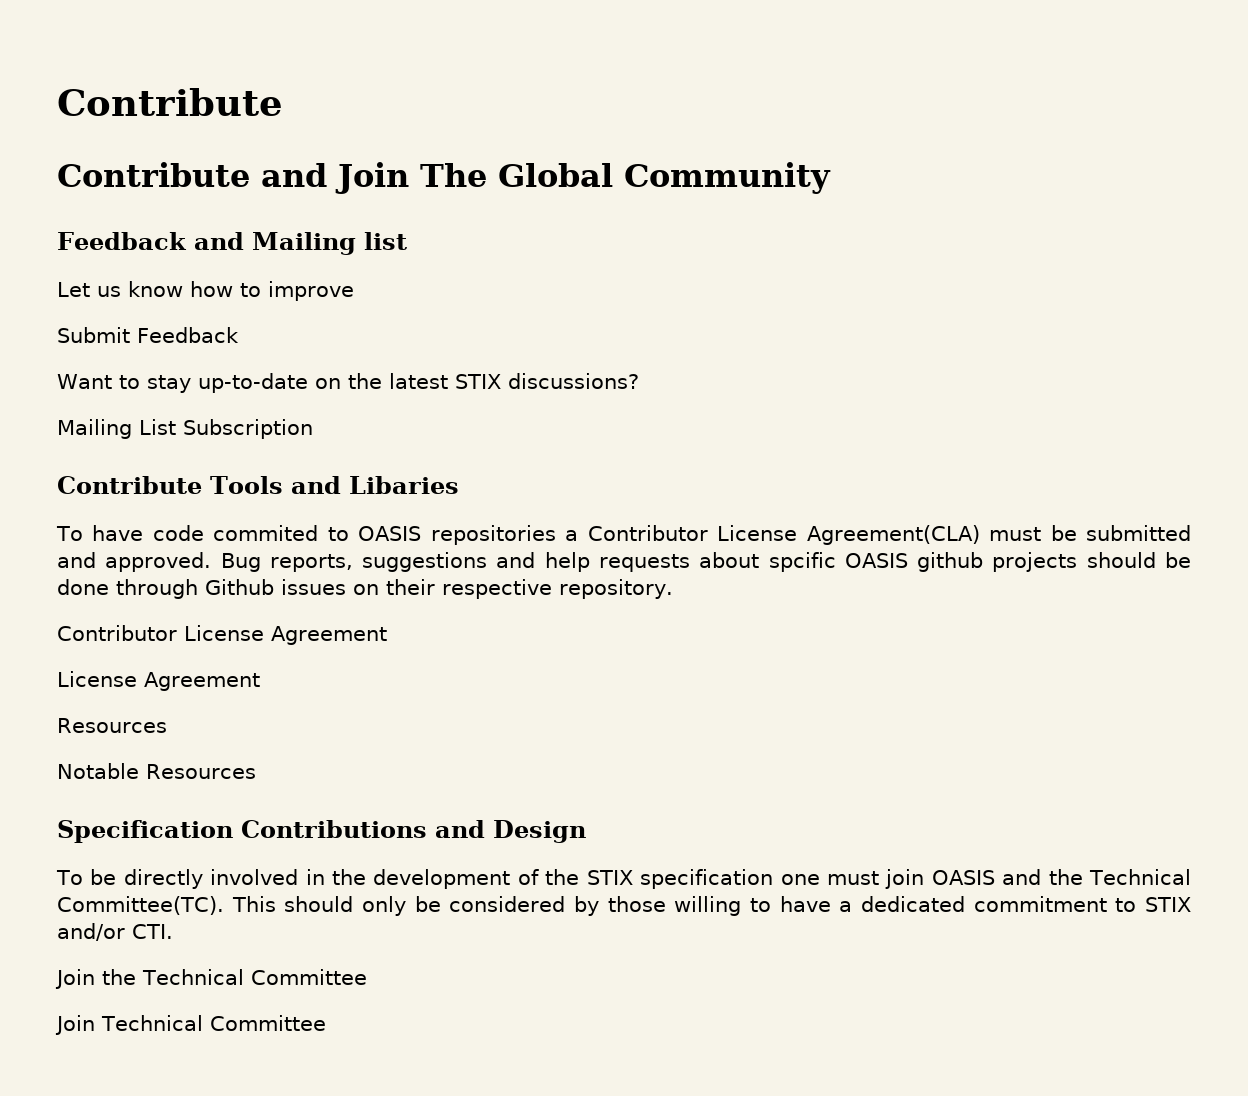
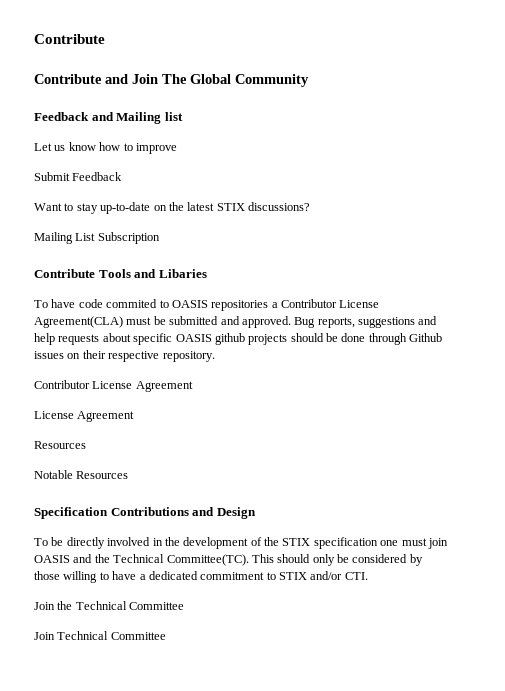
- Bug reports, suggestions and help requests about spcific OASIS github projects should be done through Github issues on their respective repository.
+ Bug reports, suggestions and help requests about specific OASIS github projects should be done through Github issues on their respective repository.

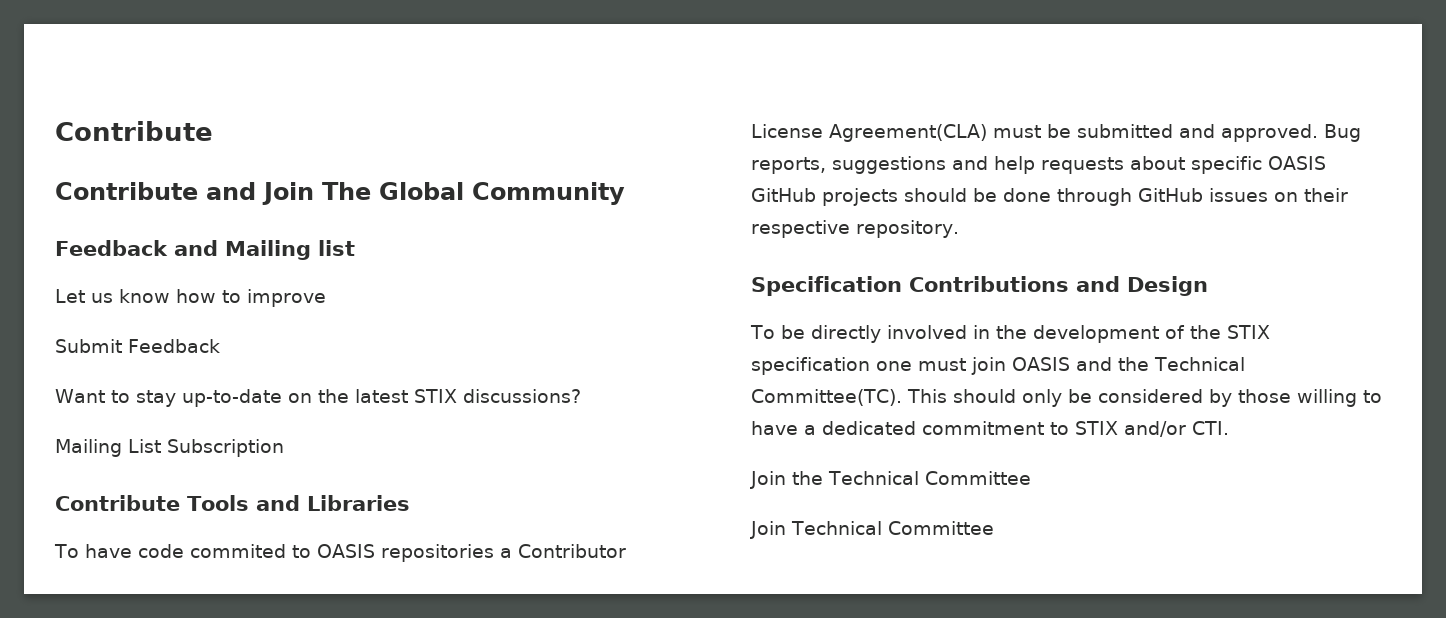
- Contribute Tools and Libaries
+ Contribute Tools and Libraries
- Bug reports, suggestions and help requests about specific OASIS github projects should be done through Github issues on their respective repository.
+ Bug reports, suggestions and help requests about specific OASIS GitHub projects should be done through GitHub issues on their respective repository.
- Contributor License Agreement
- License Agreement
- Resources
- Notable Resources

